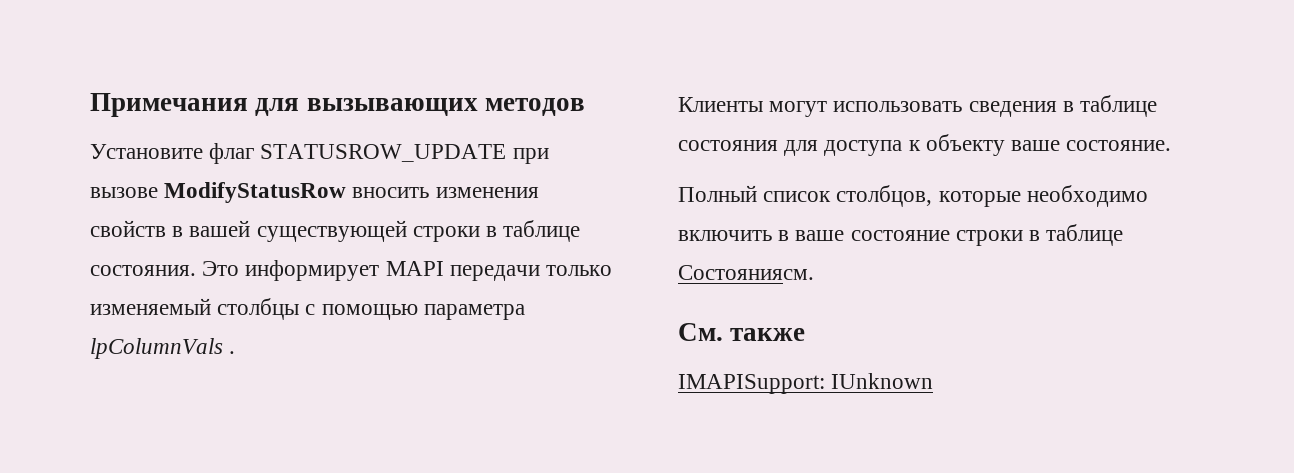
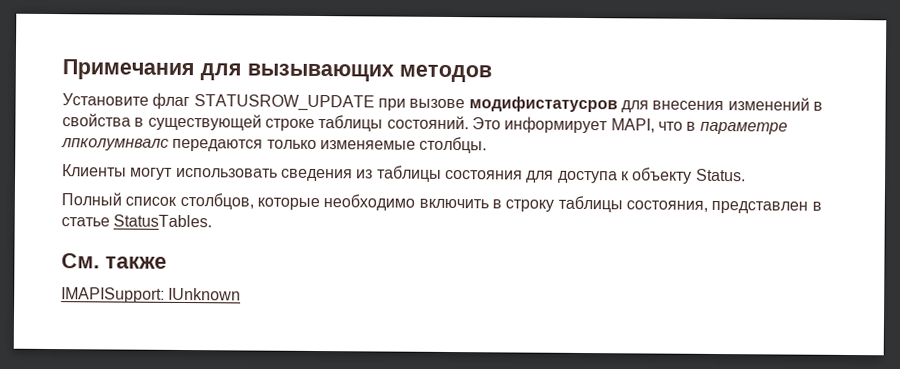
- Установите флаг STATUSROW_UPDATE при вызове ModifyStatusRow вносить изменения свойств в вашей существующей строки в таблице состояния. Это информирует MAPI передачи только изменяемый столбцы с помощью параметра lpColumnVals .
+ Установите флаг STATUSROW_UPDATE при вызове модифистатусров для внесения изменений в свойства в существующей строке таблицы состояний. Это информирует MAPI, что в параметре лпколумнвалс передаются только изменяемые столбцы.
- Клиенты могут использовать сведения в таблице состояния для доступа к объекту ваше состояние.
+ Клиенты могут использовать сведения из таблицы состояния для доступа к объекту Status.
- Полный список столбцов, которые необходимо включить в ваше состояние строки в таблице Состояниясм.
+ Полный список столбцов, которые необходимо включить в строку таблицы состояния, представлен в статье StatusTables.

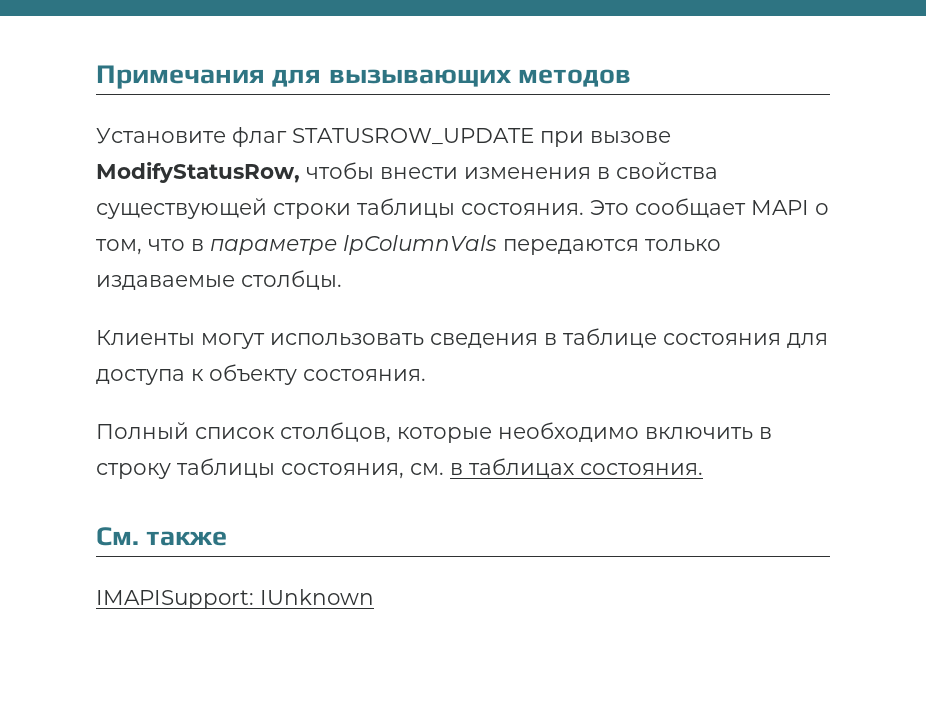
- Установите флаг STATUSROW_UPDATE при вызове модифистатусров для внесения изменений в свойства в существующей строке таблицы состояний. Это информирует MAPI, что в параметре лпколумнвалс передаются только изменяемые столбцы.
+ Установите флаг STATUSROW_UPDATE при вызове ModifyStatusRow, чтобы внести изменения в свойства существующей строки таблицы состояния. Это сообщает MAPI о том, что в параметре lpColumnVals передаются только издаваемые столбцы.
- Клиенты могут использовать сведения из таблицы состояния для доступа к объекту Status.
+ Клиенты могут использовать сведения в таблице состояния для доступа к объекту состояния.
- Полный список столбцов, которые необходимо включить в строку таблицы состояния, представлен в статье StatusTables.
+ Полный список столбцов, которые необходимо включить в строку таблицы состояния, см. в таблицах состояния.

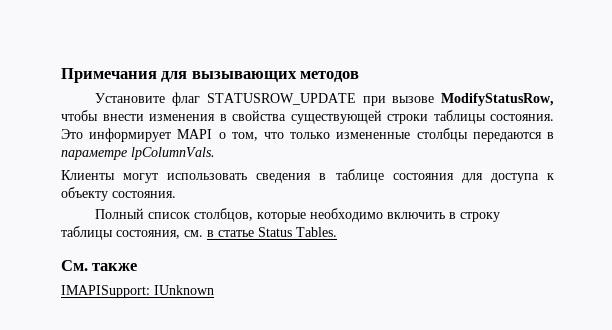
- Это сообщает MAPI о том, что в параметре lpColumnVals передаются только издаваемые столбцы.
+ Это информирует MAPI о том, что только измененные столбцы передаются в параметре lpColumnVals.
- Полный список столбцов, которые необходимо включить в строку таблицы состояния, см. в таблицах состояния.
+ Полный список столбцов, которые необходимо включить в строку таблицы состояния, см. в статье Status Tables.

